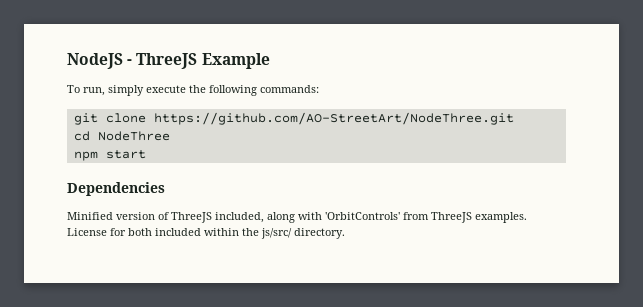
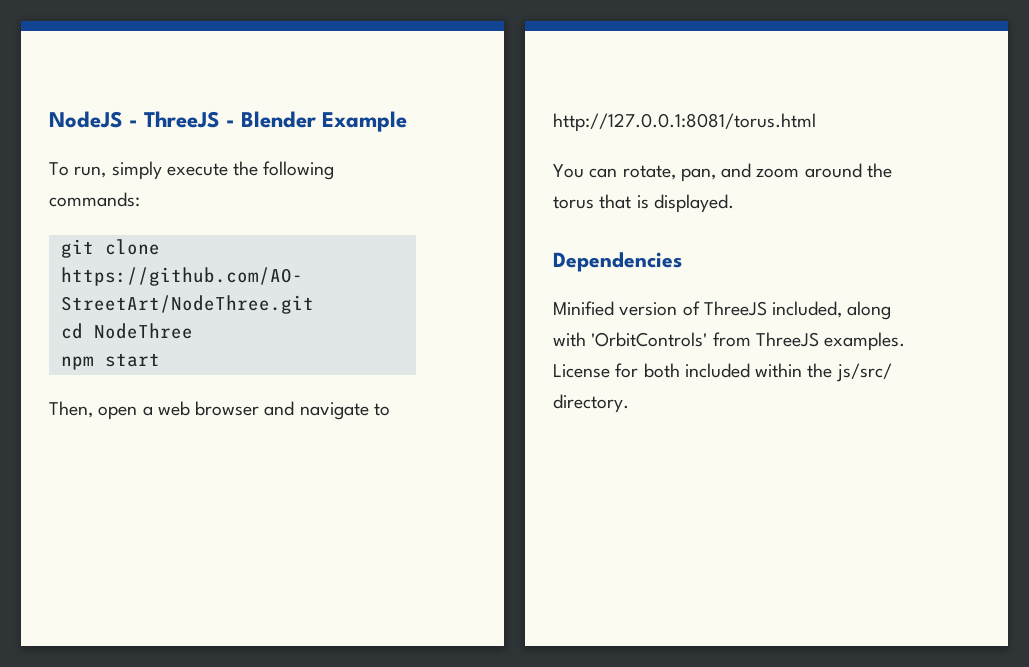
- NodeJS - ThreeJS Example
+ NodeJS - ThreeJS - Blender Example
+ Then, open a web browser and navigate to http://127.0.0.1:8081/torus.html
+ You can rotate, pan, and zoom around the torus that is displayed.

